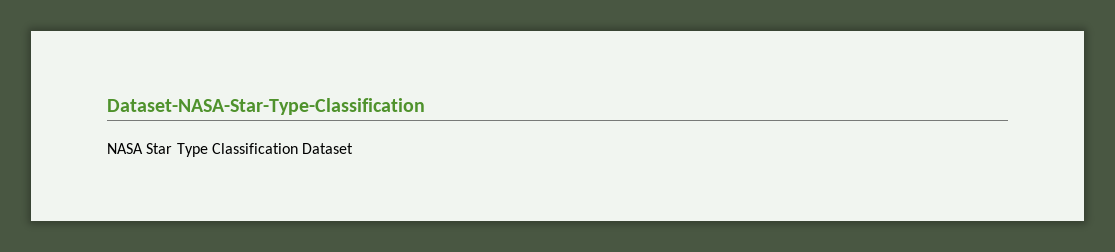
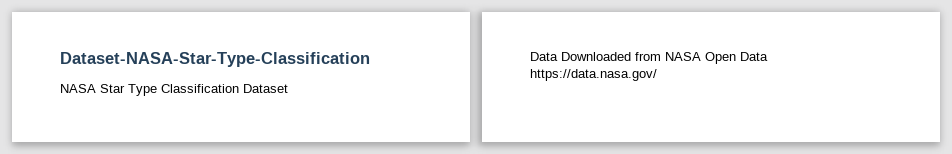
+ Data Downloaded from NASA Open Data https://data.nasa.gov/

